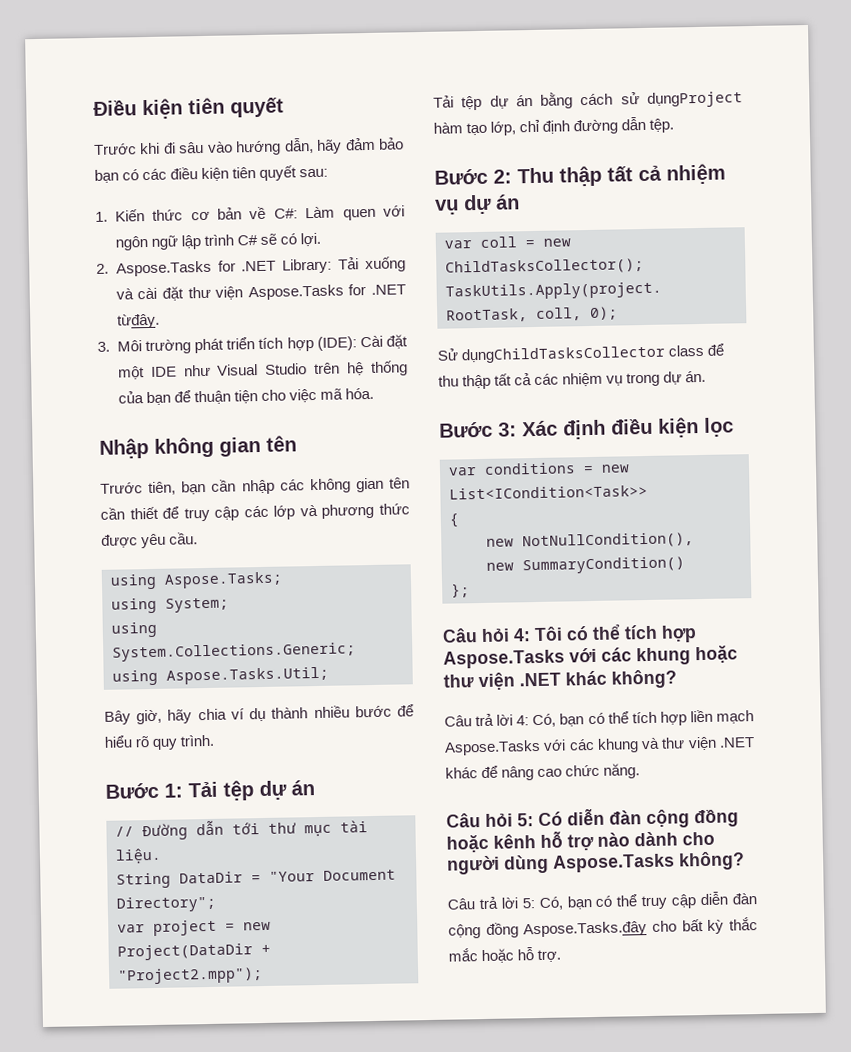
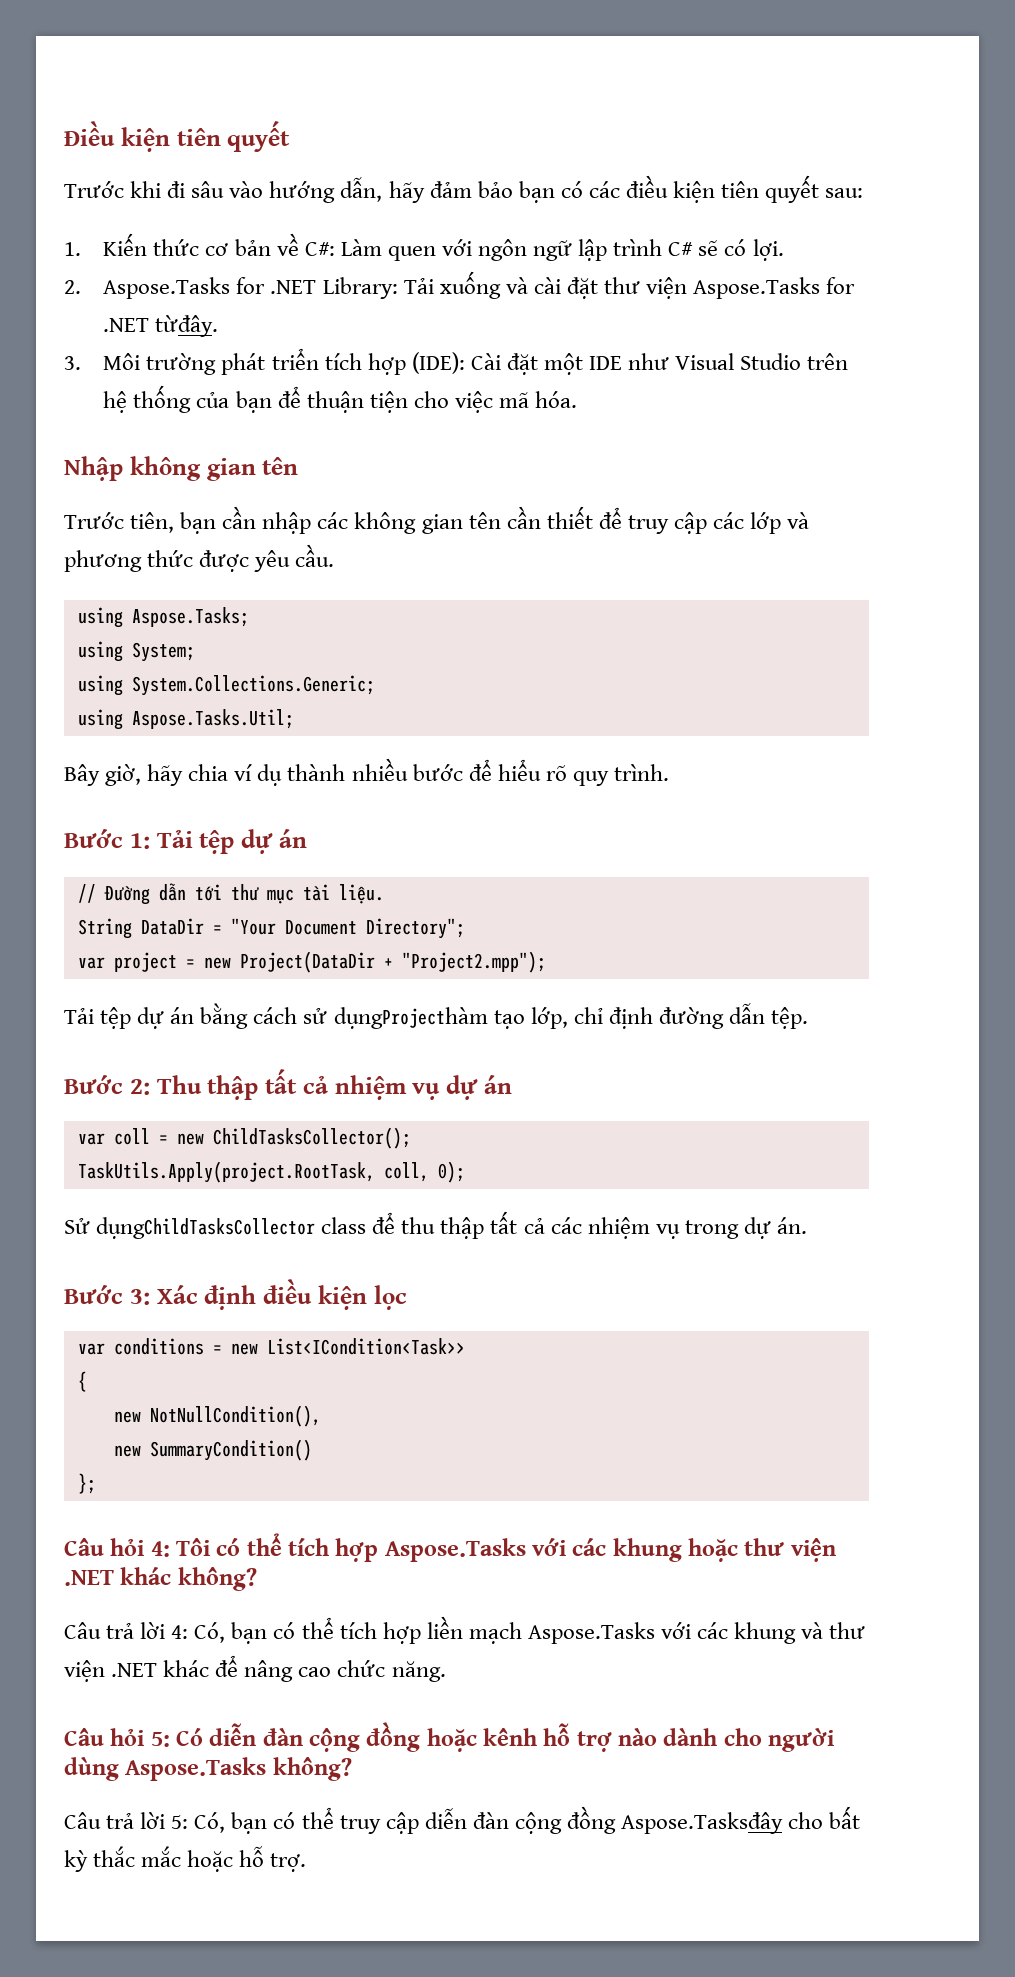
- Tải tệp dự án bằng cách sử dụngProject hàm tạo lớp, chỉ định đường dẫn tệp.
+ Tải tệp dự án bằng cách sử dụngProjecthàm tạo lớp, chỉ định đường dẫn tệp.
- Câu trả lời 5: Có, bạn có thể truy cập diễn đàn cộng đồng Aspose.Tasks.đây cho bất kỳ thắc mắc hoặc hỗ trợ.
+ Câu trả lời 5: Có, bạn có thể truy cập diễn đàn cộng đồng Aspose.Tasksđây cho bất kỳ thắc mắc hoặc hỗ trợ.

